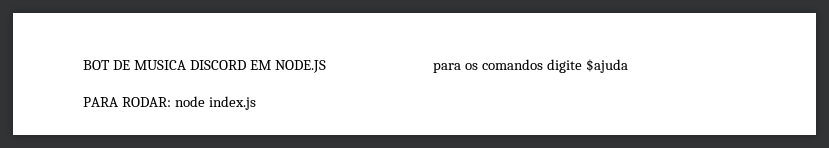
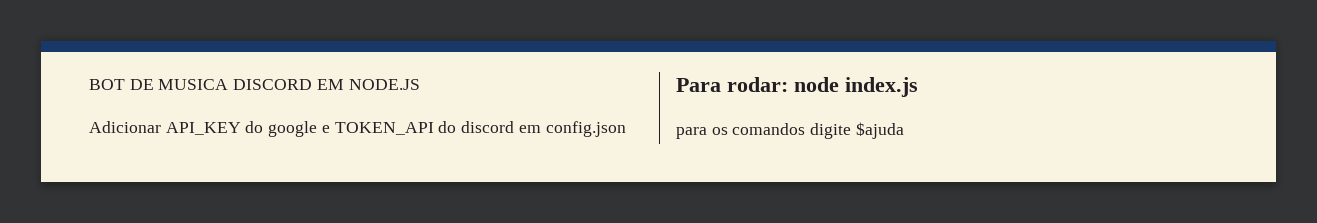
- PARA RODAR: node index.js
+ Adicionar API_KEY do google e TOKEN_API do discord em config.json
+ Para rodar: node index.js

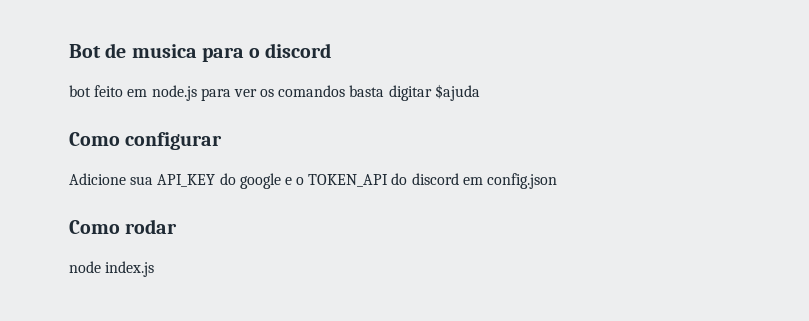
- BOT DE MUSICA DISCORD EM NODE.JS
- Adicionar API_KEY do google e TOKEN_API do discord em config.json
+ Bot de musica para o discord
+ bot feito em node.js para ver os comandos basta digitar $ajuda
+ Como configurar
+ Adicione sua API_KEY do google e o TOKEN_API do discord em config.json
- Para rodar: node index.js
+ Como rodar
+ node index.js
- para os comandos digite $ajuda

